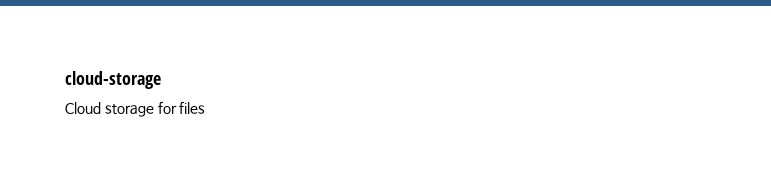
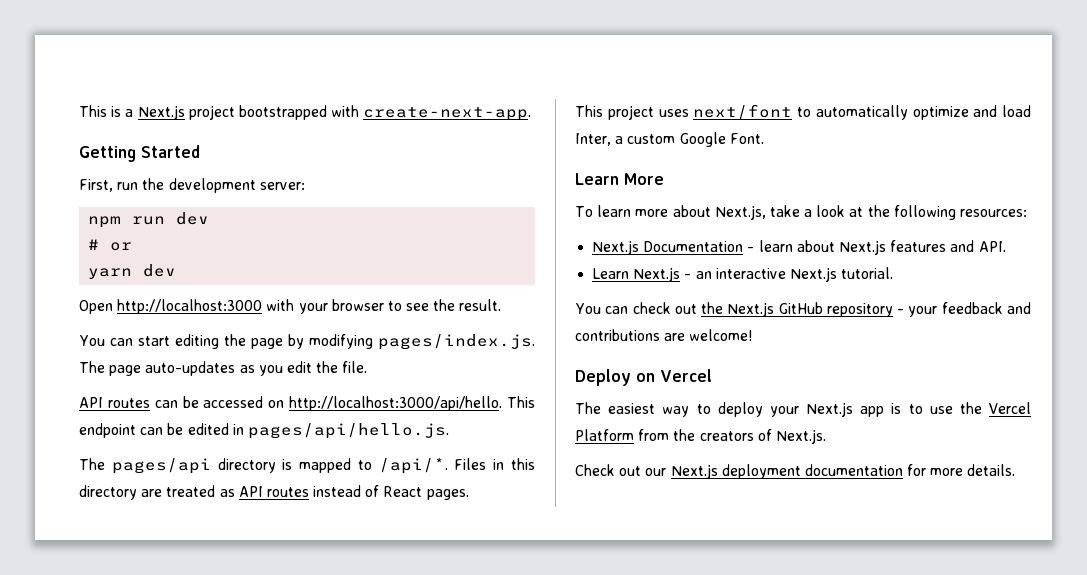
- cloud-storage
- Cloud storage for files
+ This is a Next.js project bootstrapped with create-next-app.
+ Getting Started
+ First, run the development server:
+ npm run dev
+ # or
+ yarn dev
+ Open http://localhost:3000 with your browser to see the result.
+ You can start editing the page by modifying pages/index.js. The page auto-updates as you edit the file.
+ API routes can be accessed on http://localhost:3000/api/hello. This endpoint can be edited in pages/api/hello.js.
+ The pages/api directory is mapped to /api/*. Files in this directory are treated as API routes instead of React pages.
+ This project uses next/font to automatically optimize and load Inter, a custom Google Font.
+ Learn More
+ To learn more about Next.js, take a look at the following resources:
+ Next.js Documentation - learn about Next.js features and API.
+ Learn Next.js - an interactive Next.js tutorial.
+ You can check out the Next.js GitHub repository - your feedback and contributions are welcome!
+ Deploy on Vercel
+ The easiest way to deploy your Next.js app is to use the Vercel Platform from the creators of Next.js.
+ Check out our Next.js deployment documentation for more details.

